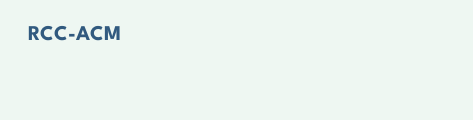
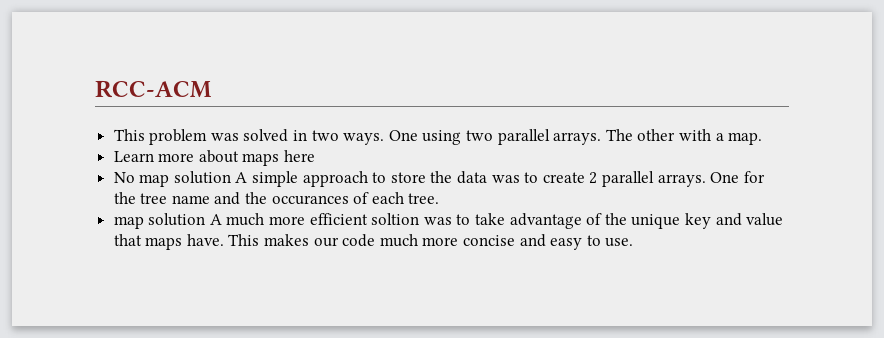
+ This problem was solved in two ways. One using two parallel arrays. The other with a map.
+ Learn more about maps here
+ No map solution A simple approach to store the data was to create 2 parallel arrays. One for the tree name and the occurances of each tree.
+ map solution A much more efficient soltion was to take advantage of the unique key and value that maps have. This makes our code much more concise and easy to use.

